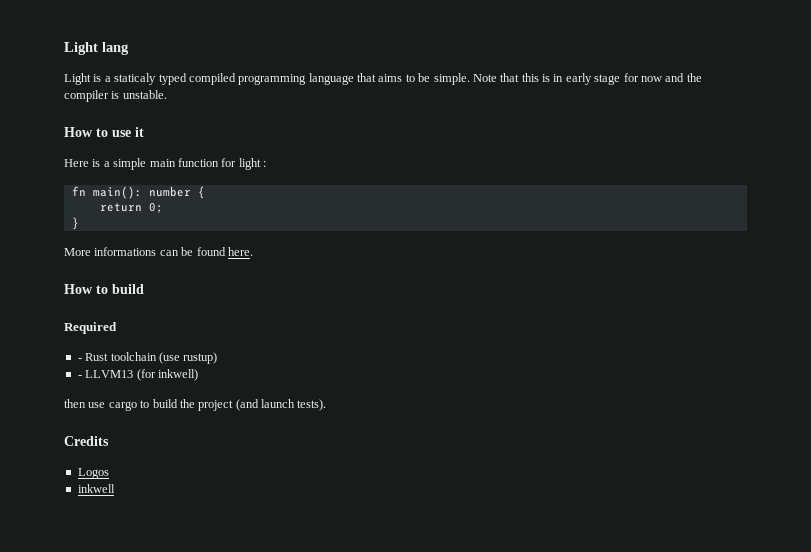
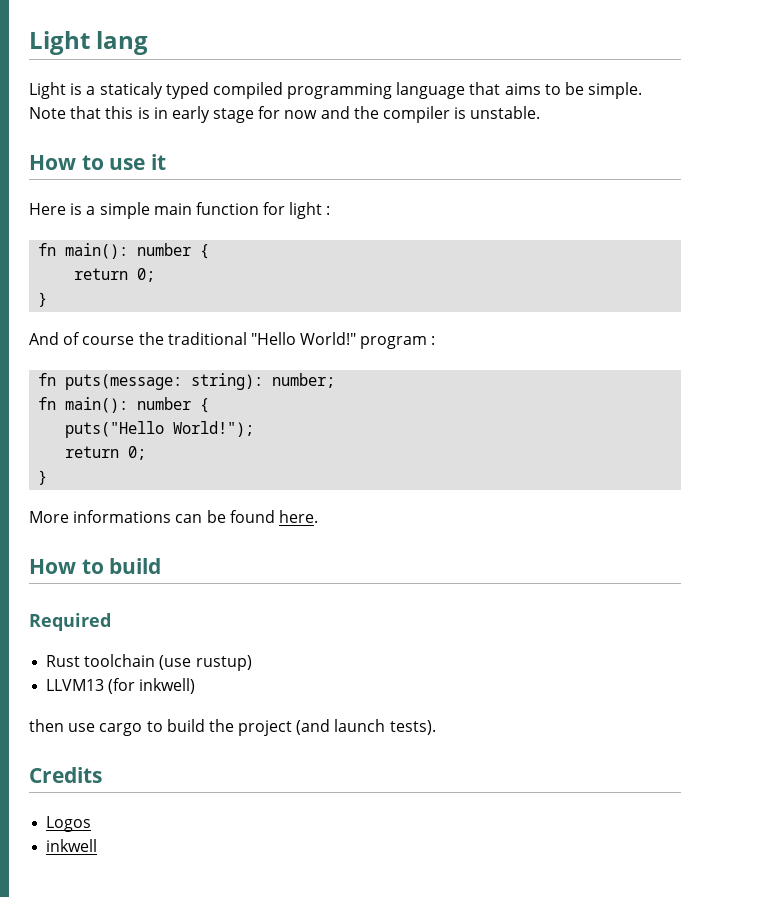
+ And of course the traditional "Hello World!" program :
+ fn puts(message: string): number;
+ fn main(): number {
+ puts("Hello World!");
+ return 0;
+ }
- - Rust toolchain (use rustup)
+ Rust toolchain (use rustup)
- - LLVM13 (for inkwell)
+ LLVM13 (for inkwell)

